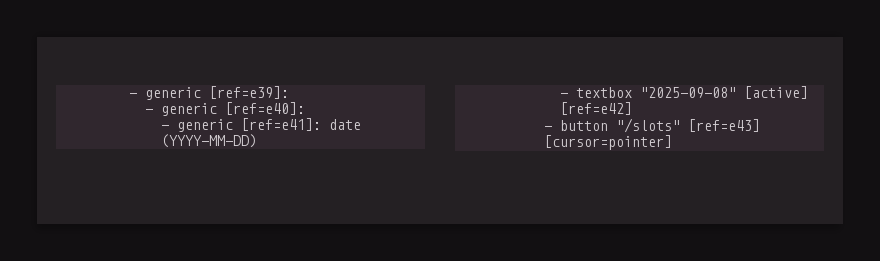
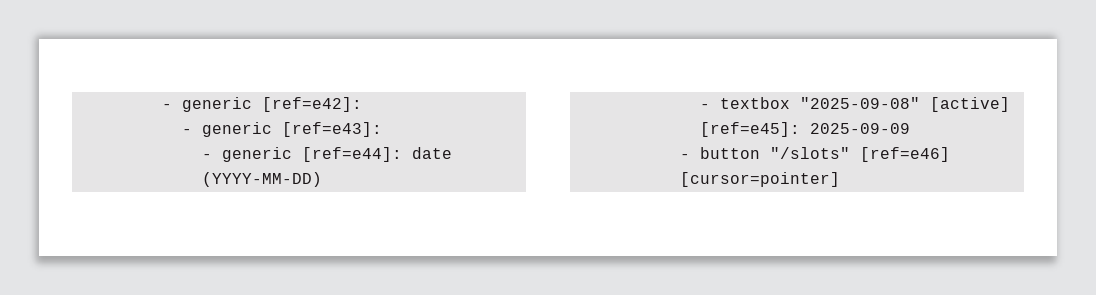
- - generic [ref=e39]:
- - generic [ref=e40]:
- - generic [ref=e41]: date (YYYY-MM-DD)
+ - generic [ref=e42]:
+ - generic [ref=e43]:
+ - generic [ref=e44]: date (YYYY-MM-DD)
- - textbox "2025-09-08" [active] [ref=e42]
+ - textbox "2025-09-08" [active] [ref=e45]: 2025-09-09
- - button "/slots" [ref=e43] [cursor=pointer]
+ - button "/slots" [ref=e46] [cursor=pointer]

